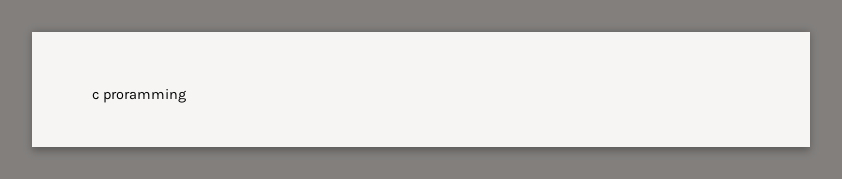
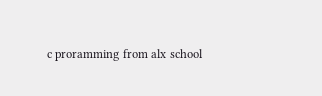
- c proramming
+ c proramming from alx school

